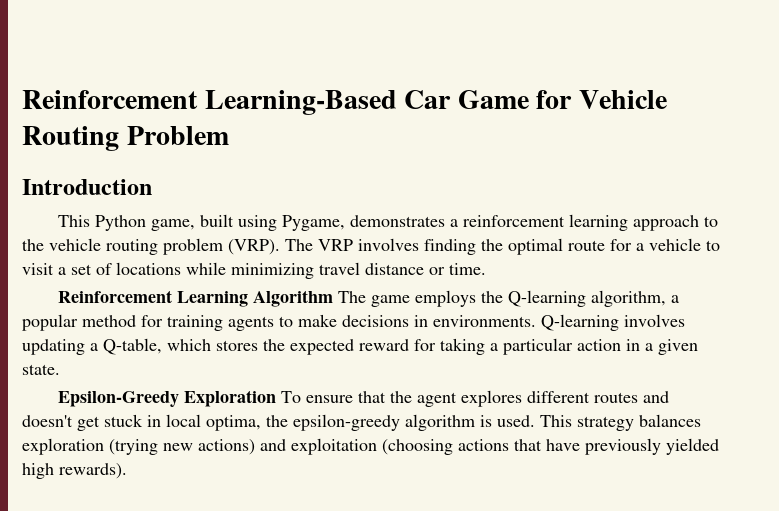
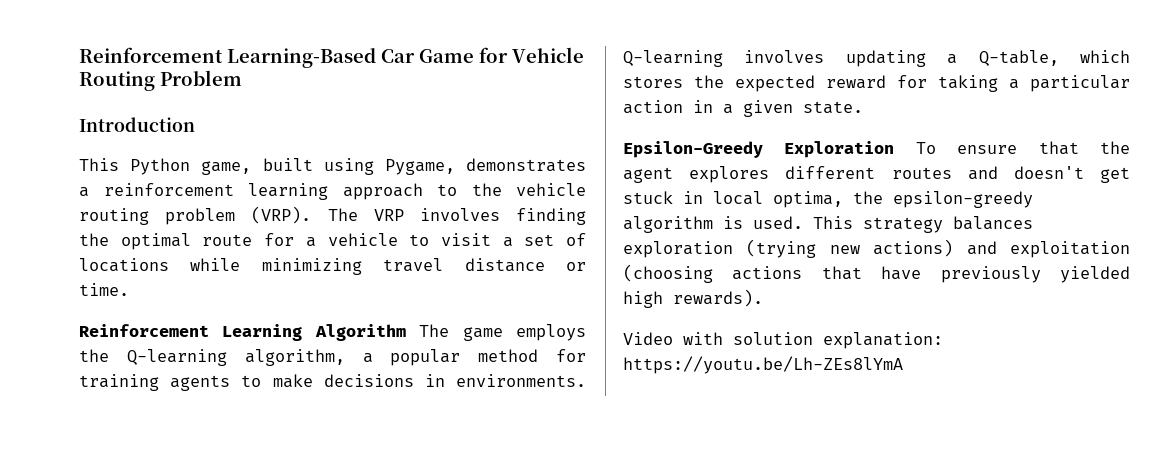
+ Video with solution explanation: https://youtu.be/Lh-ZEs8lYmA

